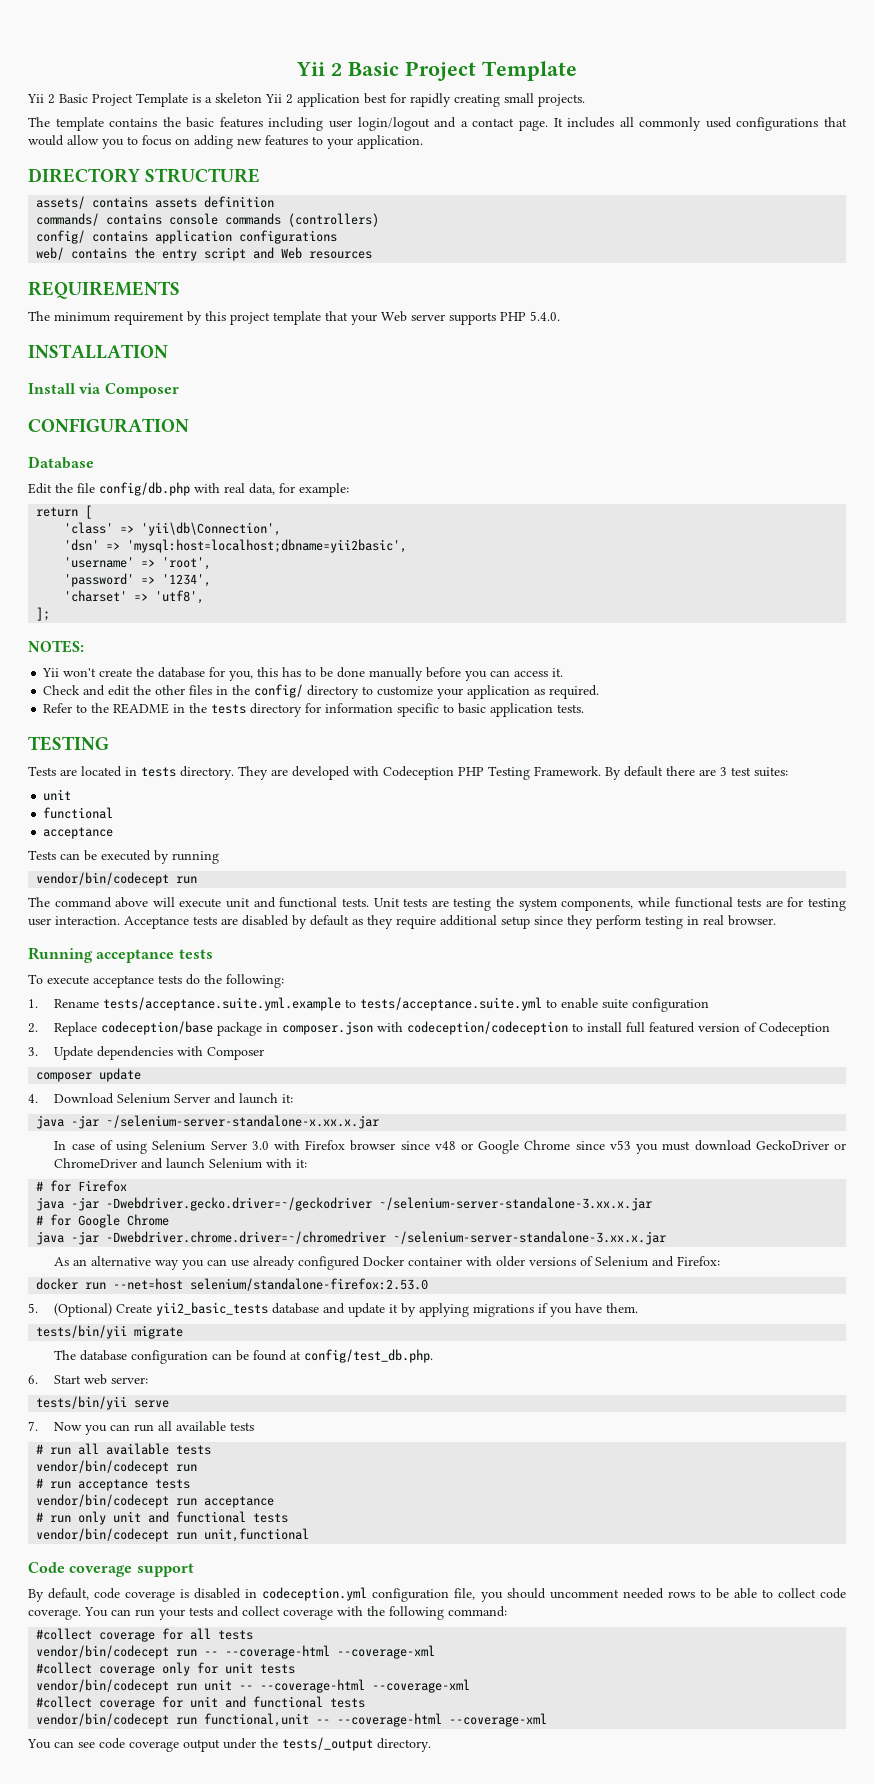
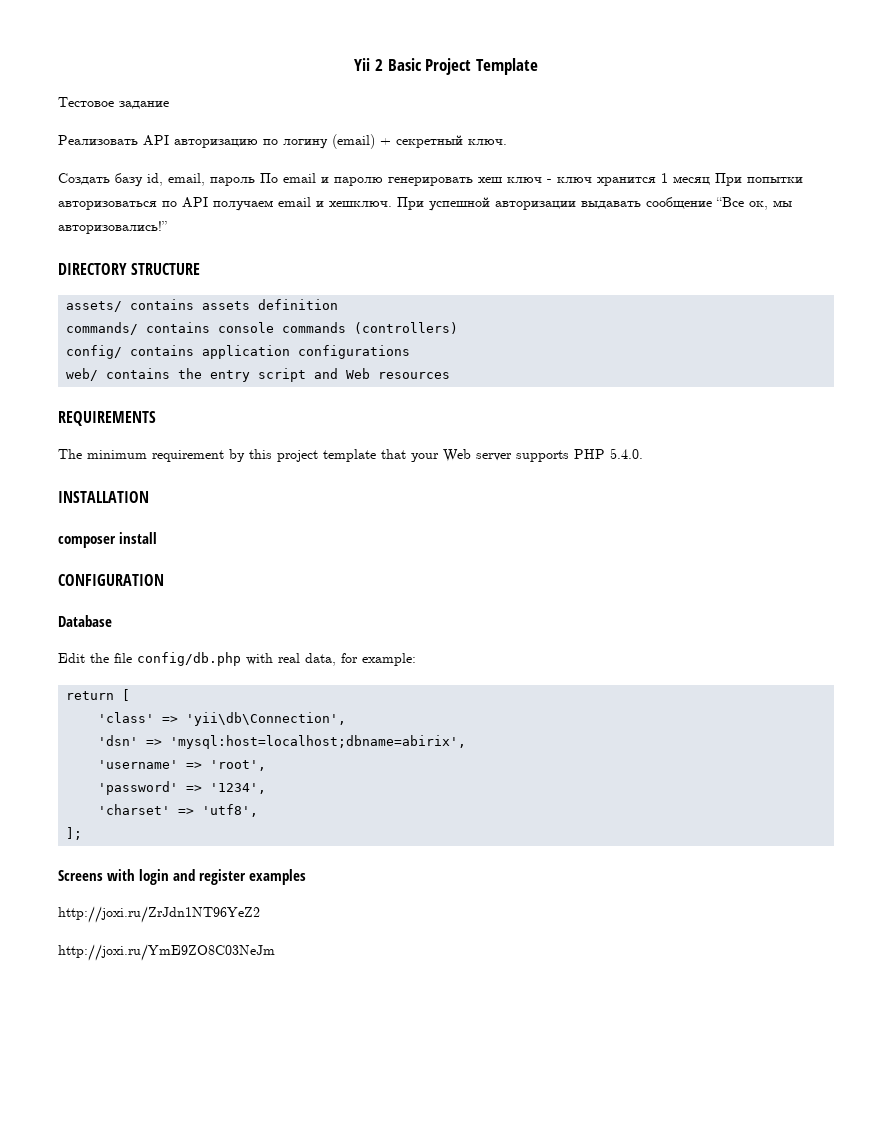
- Yii 2 Basic Project Template is a skeleton Yii 2 application best for rapidly creating small projects.
- The template contains the basic features including user login/logout and a contact page. It includes all commonly used configurations that would allow you to focus on adding new features to your application.
+ Тестовое задание
+ Реализовать API авторизацию по логину (email) + секретный ключ.
+ Создать базу id, email, пароль По email и паролю генерировать хеш ключ - ключ хранится 1 месяц При попытки авторизоваться по API получаем email и хешключ. При успешной авторизации выдавать сообщение “Все ок, мы авторизовались!”
- Install via Composer
+ composer install
- 'dsn' => 'mysql:host=localhost;dbname=yii2basic',
+ 'dsn' => 'mysql:host=localhost;dbname=abirix',
- NOTES:
- Yii won't create the database for you, this has to be done manually before you can access it.
- Check and edit the other files in the config/ directory to customize your application as required.
- Refer to the README in the tests directory for information specific to basic application tests.
- TESTING
- Tests are located in tests directory. They are developed with Codeception PHP Testing Framework. By default there are 3 test suites:
- unit
- functional
- acceptance
- Tests can be executed by running
- vendor/bin/codecept run
- The command above will execute unit and functional tests. Unit tests are testing the system components, while functional tests are for testing user interaction. Acceptance tests are disabled by default as they require additional setup since they perform testing in real browser.
- Running acceptance tests
- To execute acceptance tests do the following:
- 1. Rename tests/acceptance.suite.yml.example to tests/acceptance.suite.yml to enable suite configuration
- 2. Replace codeception/base package in composer.json with codeception/codeception to install full featured version of Codeception
- 3. Update dependencies with Composer
- composer update
- 4. Download Selenium Server and launch it:
- java -jar ~/selenium-server-standalone-x.xx.x.jar
- In case of using Selenium Server 3.0 with Firefox browser since v48 or Google Chrome since v53 you must download GeckoDriver or ChromeDriver and launch Selenium with it:
- # for Firefox
- java -jar -Dwebdriver.gecko.driver=~/geckodriver ~/selenium-server-standalone-3.xx.x.jar
- # for Google Chrome
- java -jar -Dwebdriver.chrome.driver=~/chromedriver ~/selenium-server-standalone-3.xx.x.jar
- As an alternative way you can use already configured Docker container with older versions of Selenium and Firefox:
- docker run --net=host selenium/standalone-firefox:2.53.0
- 5. (Optional) Create yii2_basic_tests database and update it by applying migrations if you have them.
- tests/bin/yii migrate
- The database configuration can be found at config/test_db.php.
- 6. Start web server:
- tests/bin/yii serve
- 7. Now you can run all available tests
- # run all available tests
- vendor/bin/codecept run
- # run acceptance tests
- vendor/bin/codecept run acceptance
- # run only unit and functional tests
- vendor/bin/codecept run unit,functional
- Code coverage support
- By default, code coverage is disabled in codeception.yml configuration file, you should uncomment needed rows to be able to collect code coverage. You can run your tests and collect coverage with the following command:
- #collect coverage for all tests
- vendor/bin/codecept run -- --coverage-html --coverage-xml
- #collect coverage only for unit tests
- vendor/bin/codecept run unit -- --coverage-html --coverage-xml
- #collect coverage for unit and functional tests
- vendor/bin/codecept run functional,unit -- --coverage-html --coverage-xml
- You can see code coverage output under the tests/_output directory.
+ Screens with login and register examples
+ http://joxi.ru/ZrJdn1NT96YeZ2
+ http://joxi.ru/YmE9ZO8C03NeJm

